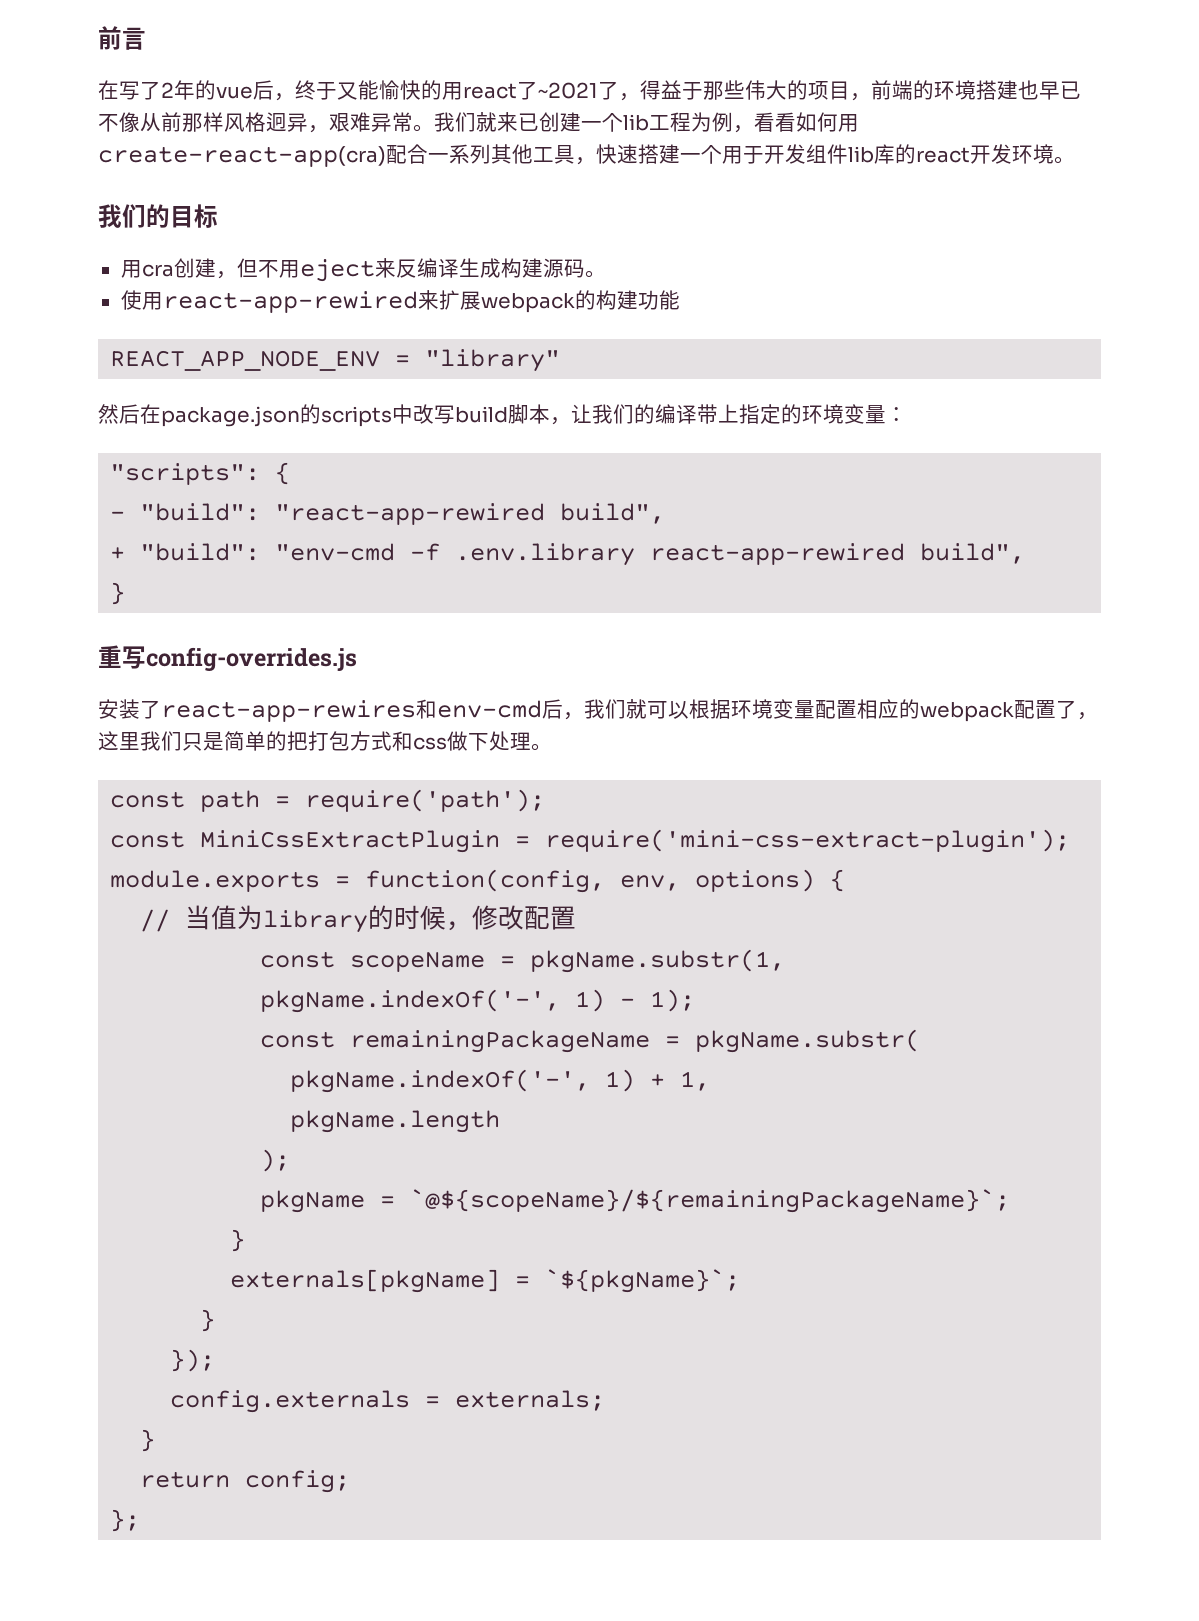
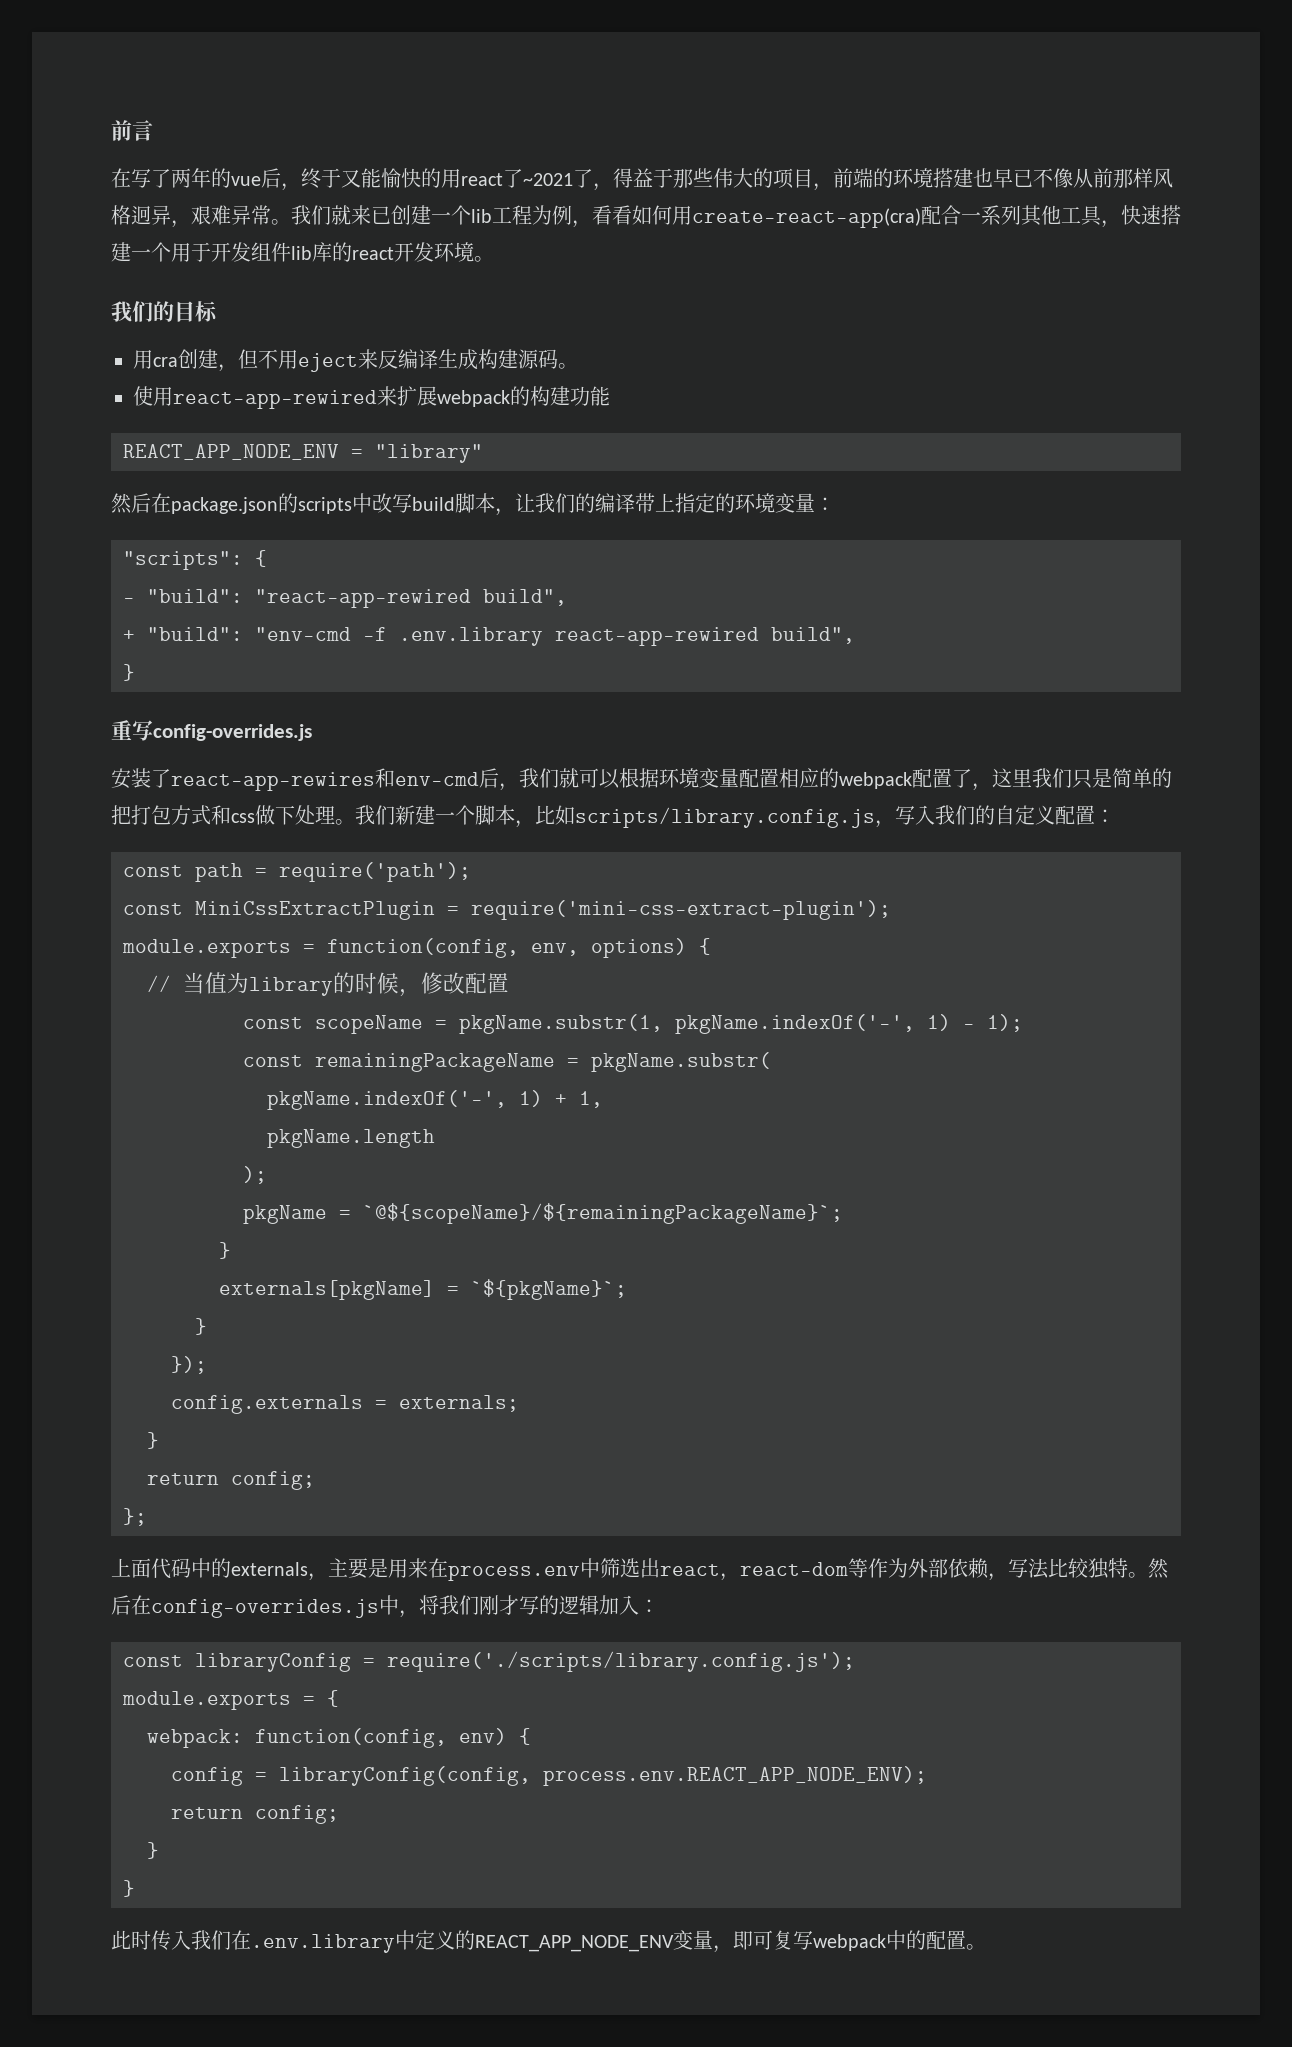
- 在写了2年的vue后，终于又能愉快的用react了~2021了，得益于那些伟大的项目，前端的环境搭建也早已不像从前那样风格迥异，艰难异常。
+ 在写了两年的vue后，终于又能愉快的用react了~2021了，得益于那些伟大的项目，前端的环境搭建也早已不像从前那样风格迥异，艰难异常。
+ 我们新建一个脚本，比如scripts/library.config.js，写入我们的自定义配置：
+ 上面代码中的externals，主要是用来在process.env中筛选出react，react-dom等作为外部依赖，写法比较独特。然后在config-overrides.js中，将我们刚才写的逻辑加入：
+ const libraryConfig = require('./scripts/library.config.js');
+ module.exports = {
+ webpack: function(config, env) {
+ config = libraryConfig(config, process.env.REACT_APP_NODE_ENV);
+ return config;
+ }
+ }
+ 此时传入我们在.env.library中定义的REACT_APP_NODE_ENV变量，即可复写webpack中的配置。

